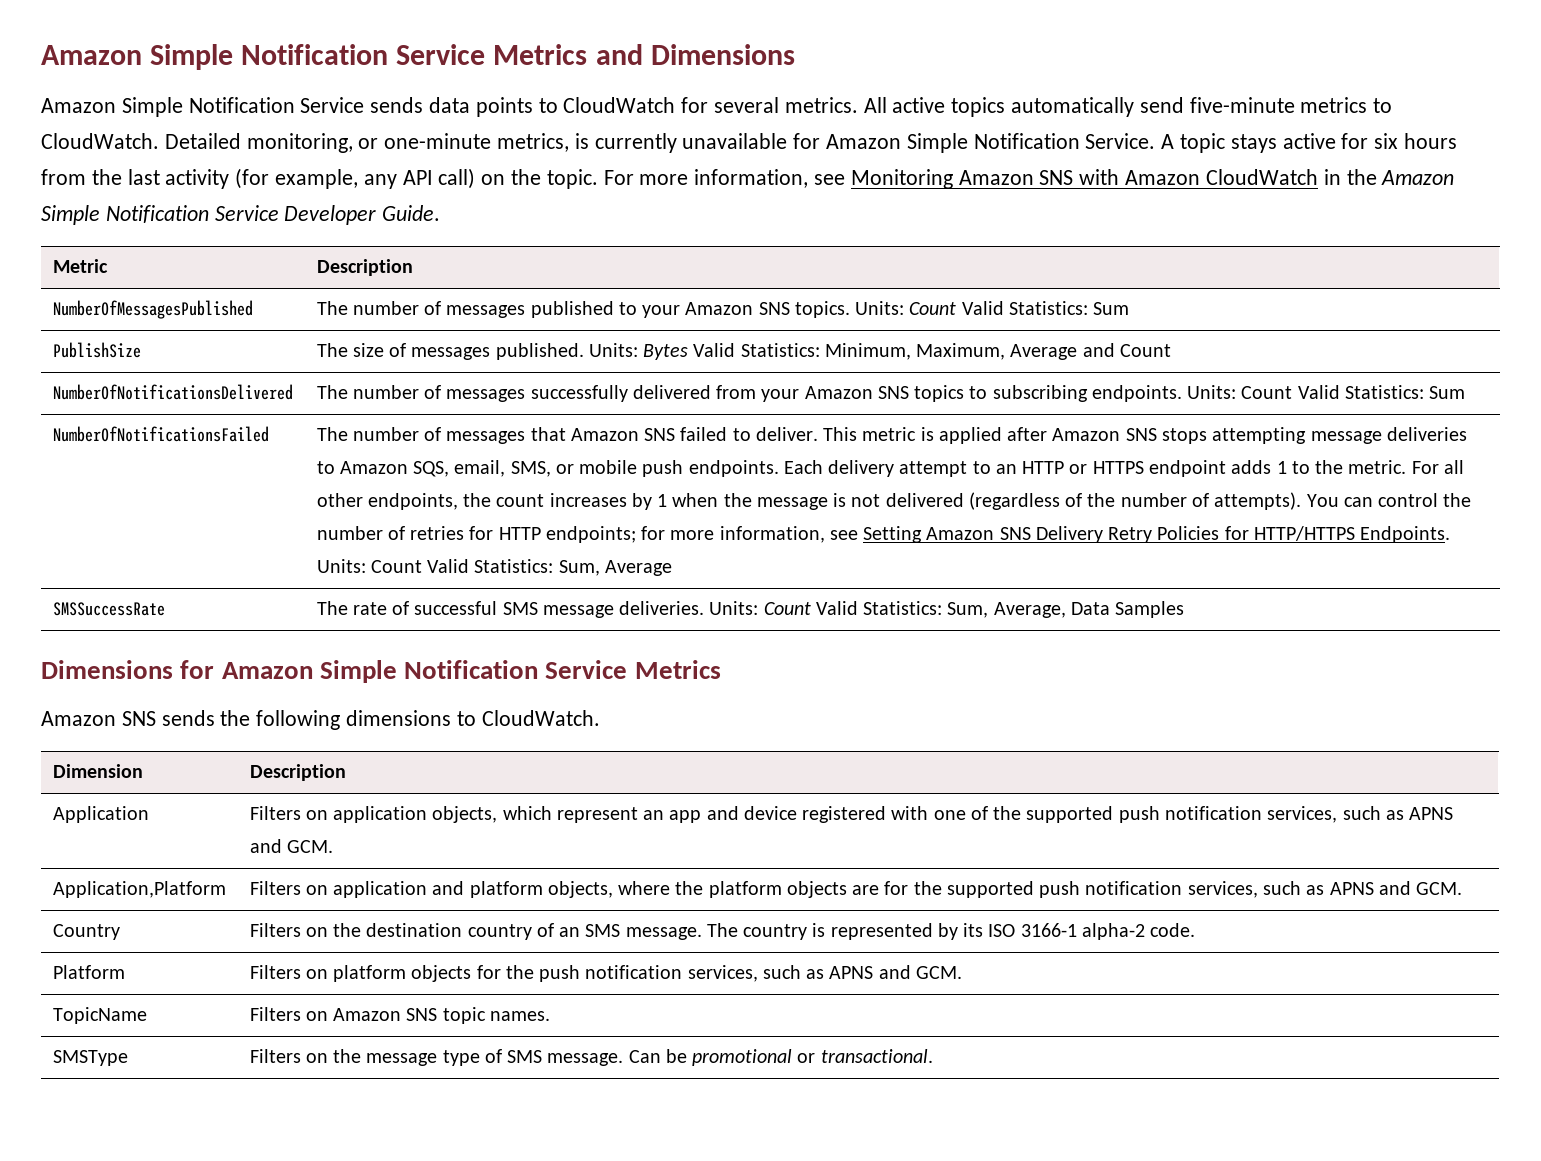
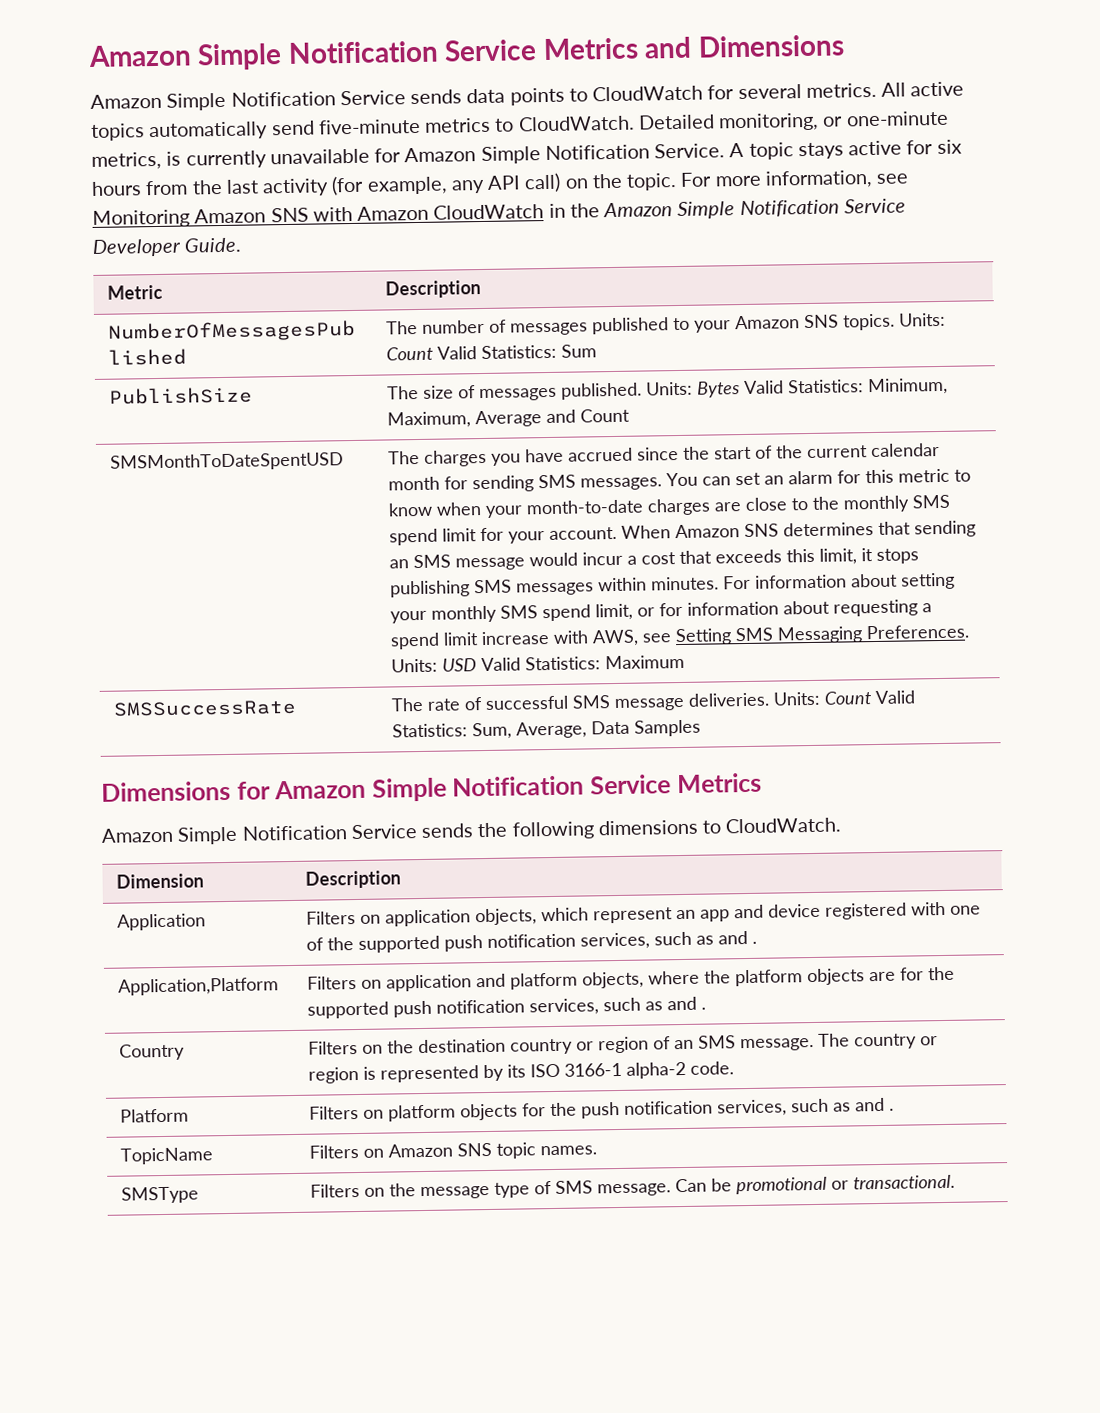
- NumberOfNotificationsDelivered | The number of messages successfully delivered from your Amazon SNS topics to subscribing endpoints. Units: Count Valid Statistics: Sum
- NumberOfNotificationsFailed | The number of messages that Amazon SNS failed to deliver. This metric is applied after Amazon SNS stops attempting message deliveries to Amazon SQS, email, SMS, or mobile push endpoints. Each delivery attempt to an HTTP or HTTPS endpoint adds 1 to the metric. For all other endpoints, the count increases by 1 when the message is not delivered (regardless of the number of attempts). You can control the number of retries for HTTP endpoints; for more information, see Setting Amazon SNS Delivery Retry Policies for HTTP/HTTPS Endpoints. Units: Count Valid Statistics: Sum, Average
+ SMSMonthToDateSpentUSD | The charges you have accrued since the start of the current calendar month for sending SMS messages. You can set an alarm for this metric to know when your month-to-date charges are close to the monthly SMS spend limit for your account. When Amazon SNS determines that sending an SMS message would incur a cost that exceeds this limit, it stops publishing SMS messages within minutes. For information about setting your monthly SMS spend limit, or for information about requesting a spend limit increase with AWS, see Setting SMS Messaging Preferences. Units: USD Valid Statistics: Maximum
- Amazon SNS sends the following dimensions to CloudWatch.
+ Amazon Simple Notification Service sends the following dimensions to CloudWatch.
- Application | Filters on application objects, which represent an app and device registered with one of the supported push notification services, such as APNS and GCM.
+ Application | Filters on application objects, which represent an app and device registered with one of the supported push notification services, such as and .
- Application,Platform | Filters on application and platform objects, where the platform objects are for the supported push notification services, such as APNS and GCM.
+ Application,Platform | Filters on application and platform objects, where the platform objects are for the supported push notification services, such as and .
- Country | Filters on the destination country of an SMS message. The country is represented by its ISO 3166-1 alpha-2 code.
+ Country | Filters on the destination country or region of an SMS message. The country or region is represented by its ISO 3166-1 alpha-2 code.
- Platform | Filters on platform objects for the push notification services, such as APNS and GCM.
+ Platform | Filters on platform objects for the push notification services, such as and .

